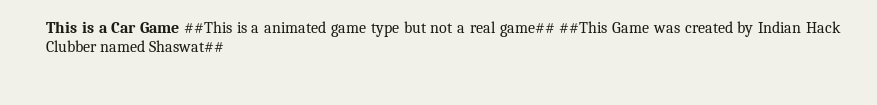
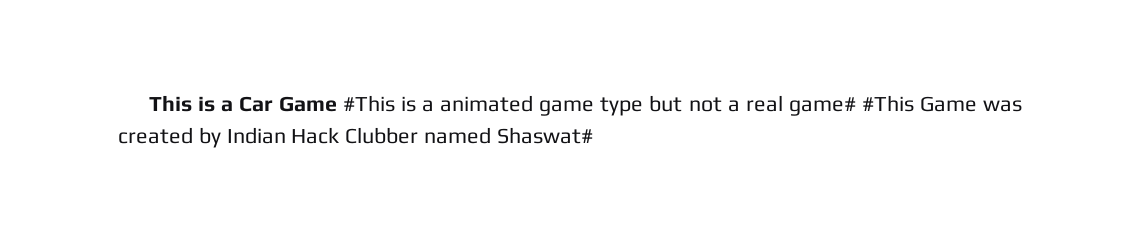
- This is a Car Game ##This is a animated game type but not a real game## ##This Game was created by Indian Hack Clubber named Shaswat##
+ This is a Car Game #This is a animated game type but not a real game# #This Game was created by Indian Hack Clubber named Shaswat#

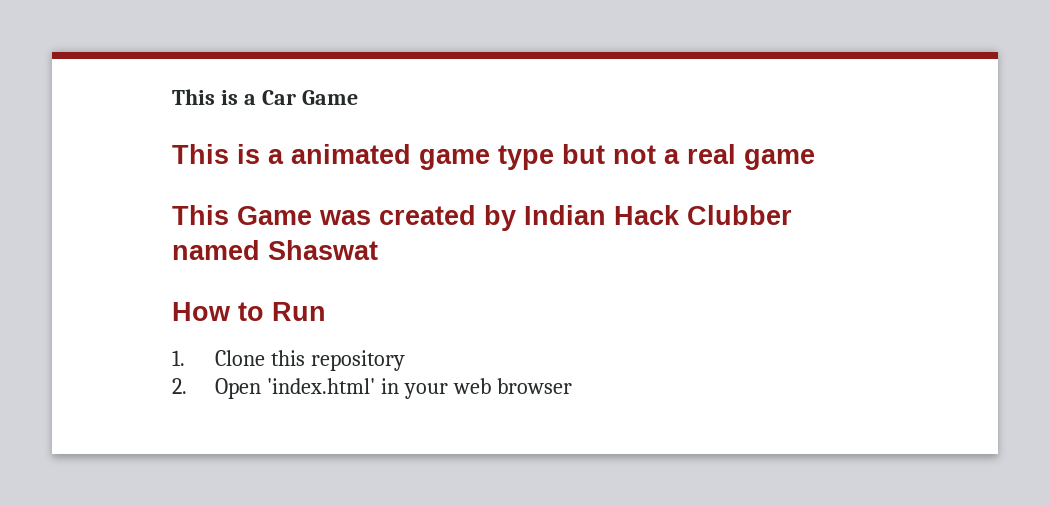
- This is a Car Game #This is a animated game type but not a real game# #This Game was created by Indian Hack Clubber named Shaswat#
+ This is a Car Game
+ This is a animated game type but not a real game
+ This Game was created by Indian Hack Clubber named Shaswat
+ How to Run
+ 1. Clone this repository
+ 2. Open 'index.html' in your web browser

